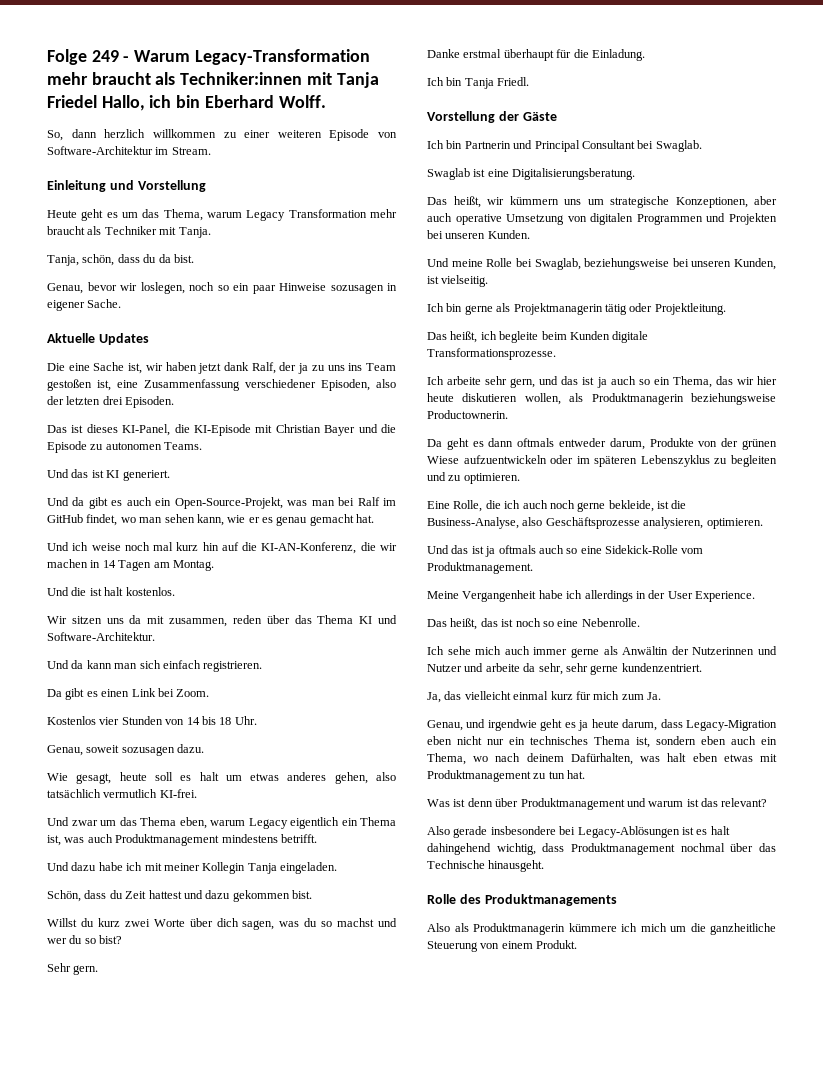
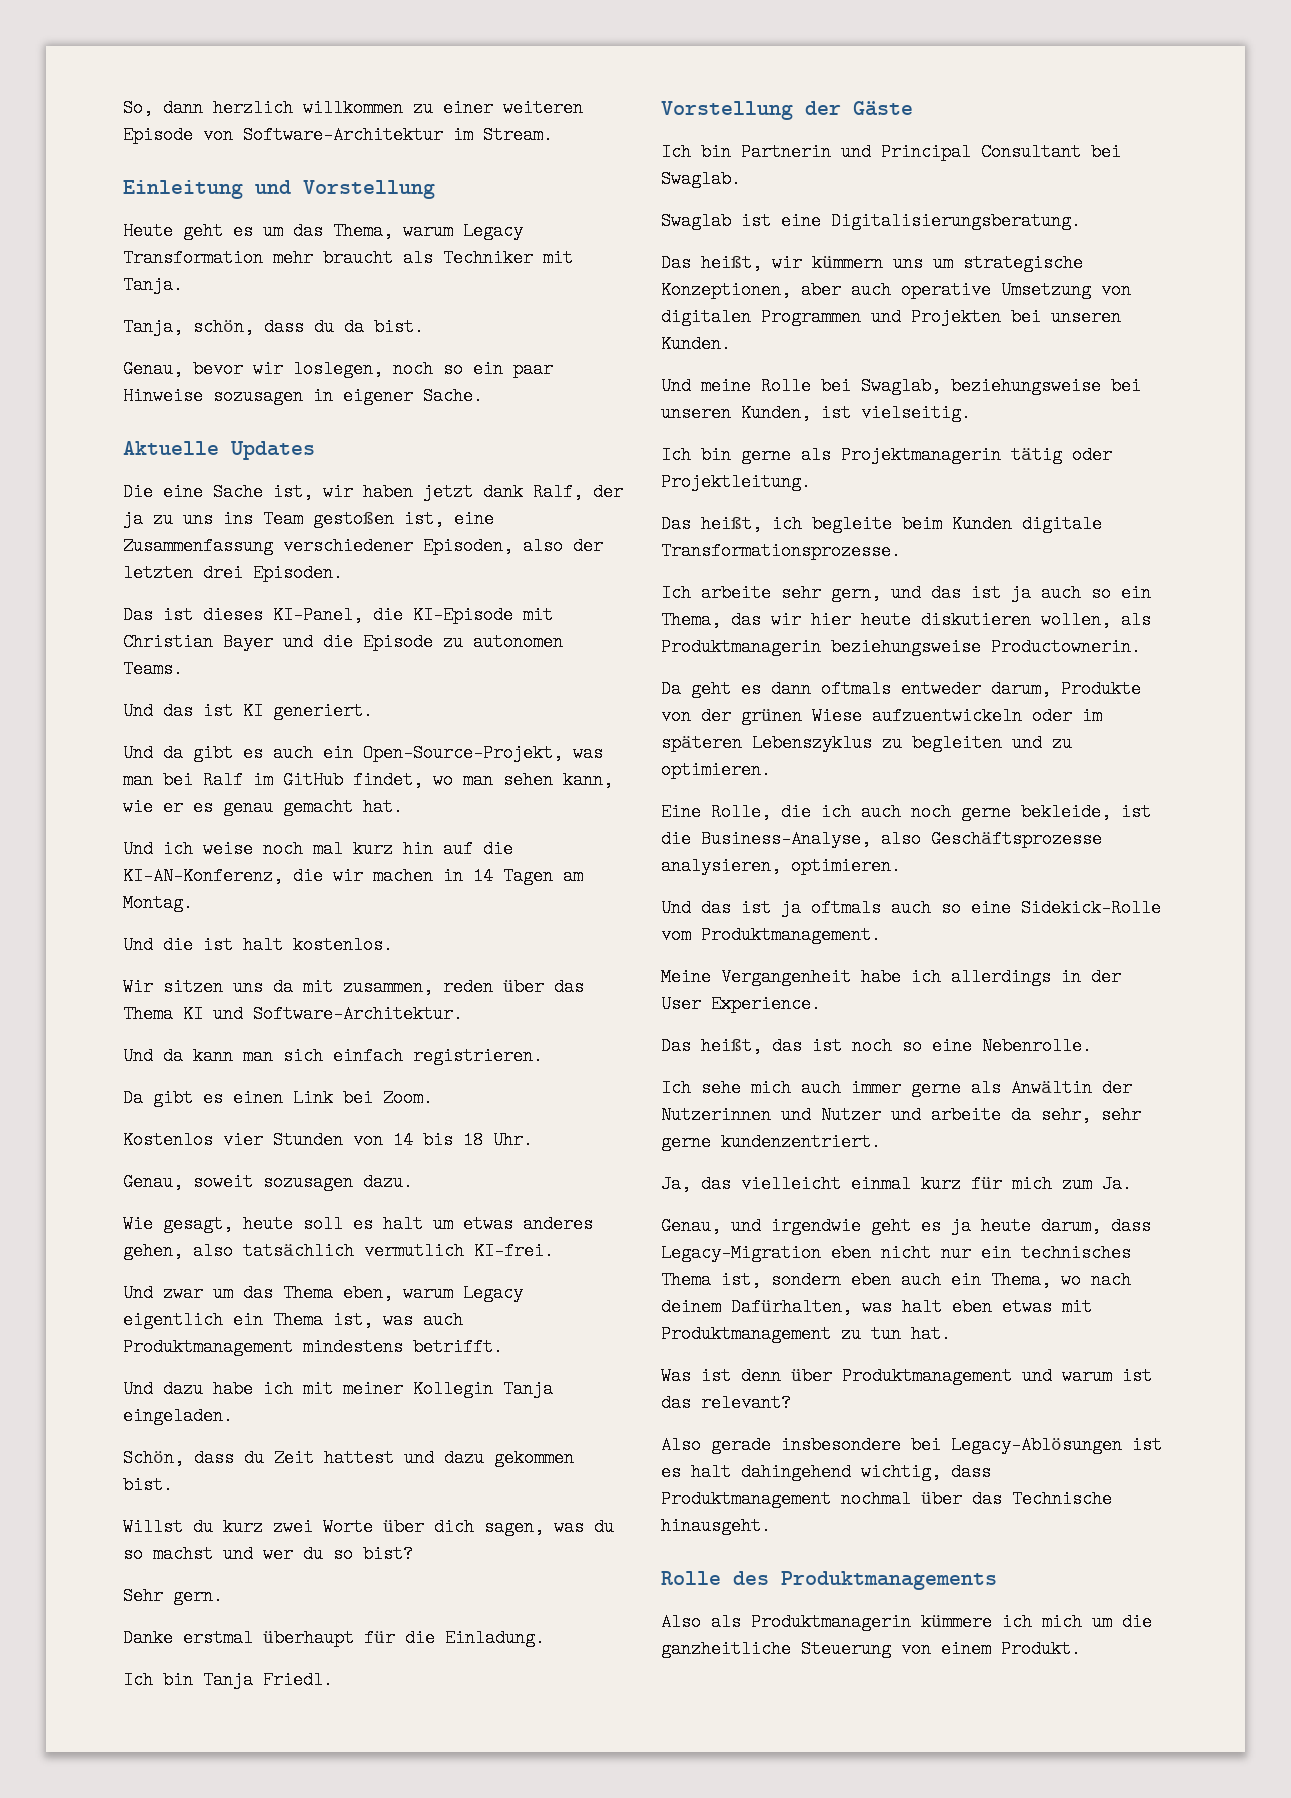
- Folge 249 - Warum Legacy-Transformation mehr braucht als Techniker:innen mit Tanja Friedel Hallo, ich bin Eberhard Wolff.

